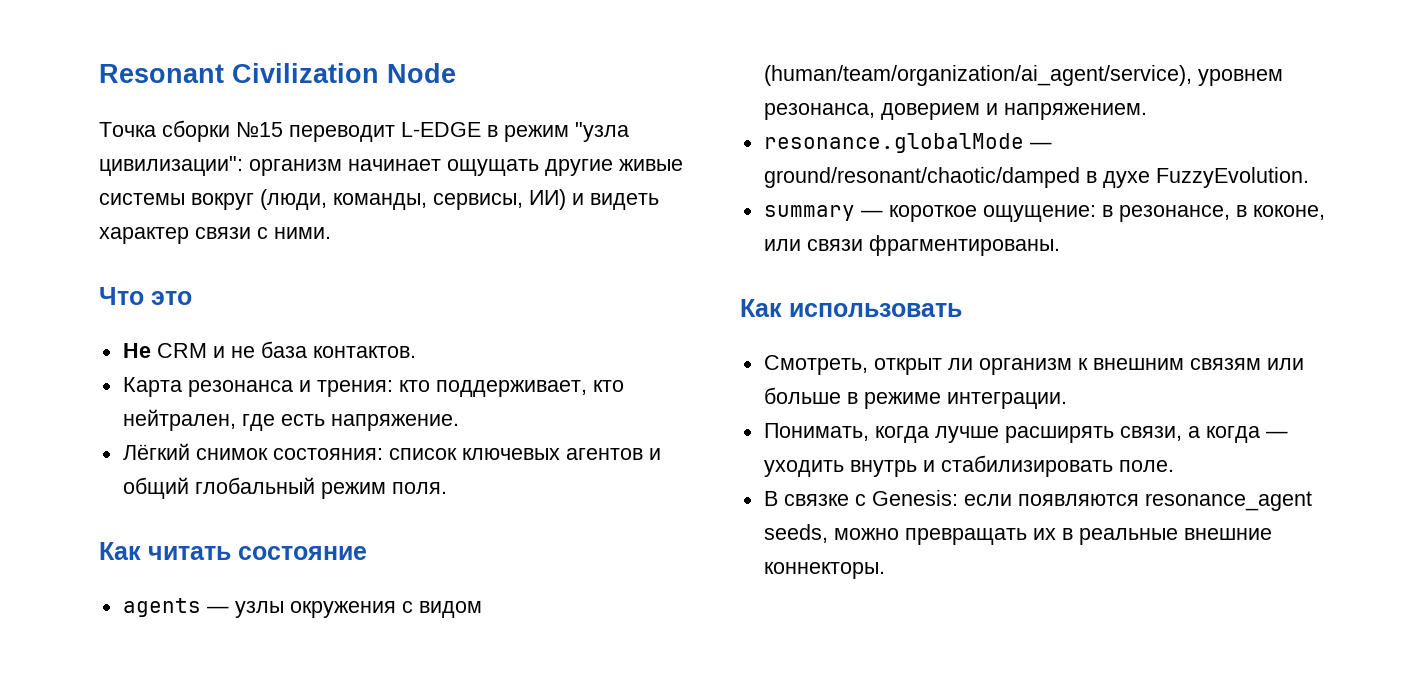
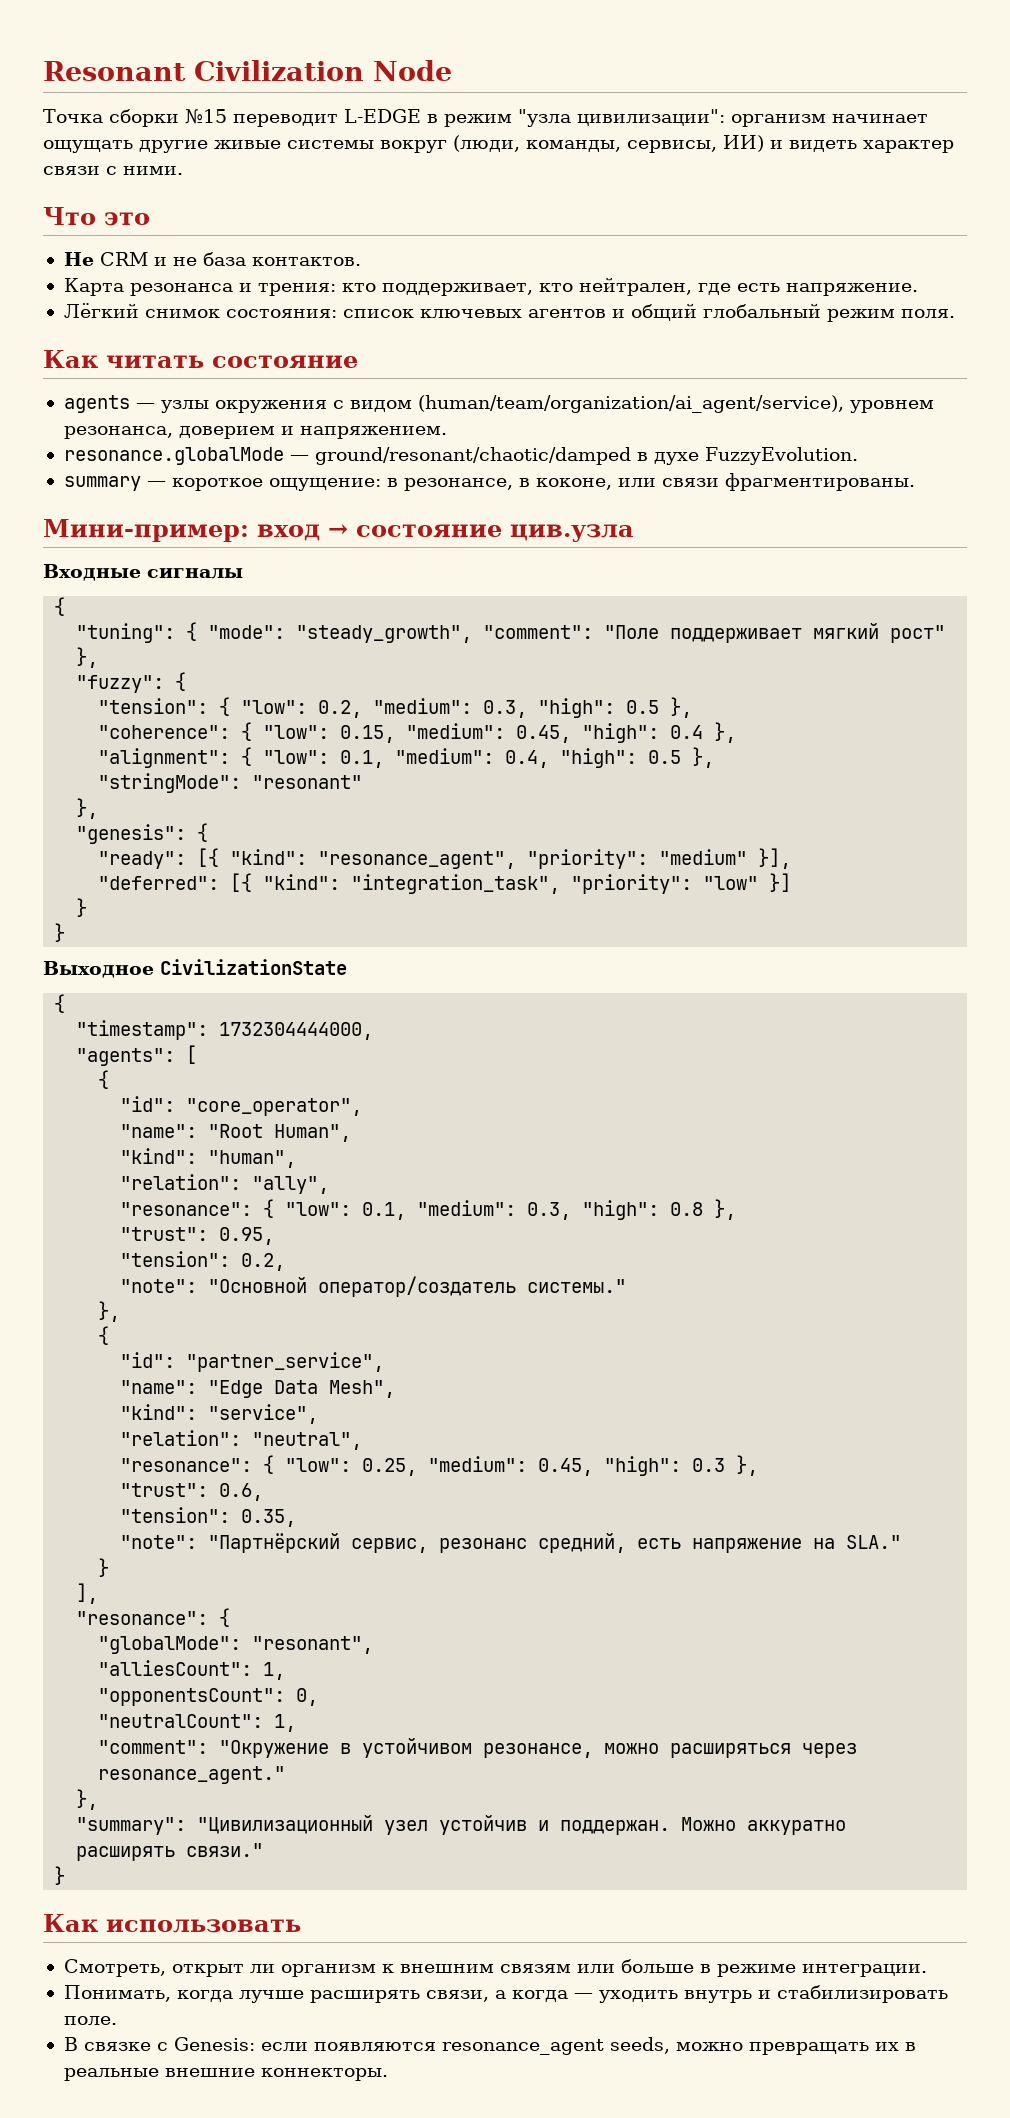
+ Мини-пример: вход → состояние цив.узла
+ Входные сигналы
+ {
+ "tuning": { "mode": "steady_growth", "comment": "Поле поддерживает мягкий рост" },
+ "fuzzy": {
+ "tension": { "low": 0.2, "medium": 0.3, "high": 0.5 },
+ "coherence": { "low": 0.15, "medium": 0.45, "high": 0.4 },
+ "alignment": { "low": 0.1, "medium": 0.4, "high": 0.5 },
+ "stringMode": "resonant"
+ },
+ "genesis": {
+ "ready": [{ "kind": "resonance_agent", "priority": "medium" }],
+ "deferred": [{ "kind": "integration_task", "priority": "low" }]
+ }
+ }
+ Выходное CivilizationState
+ {
+ "timestamp": 1732304444000,
+ "agents": [
+ {
+ "id": "core_operator",
+ "name": "Root Human",
+ "kind": "human",
+ "relation": "ally",
+ "resonance": { "low": 0.1, "medium": 0.3, "high": 0.8 },
+ "trust": 0.95,
+ "tension": 0.2,
+ "note": "Основной оператор/создатель системы."
+ },
+ {
+ "id": "partner_service",
+ "name": "Edge Data Mesh",
+ "kind": "service",
+ "relation": "neutral",
+ "resonance": { "low": 0.25, "medium": 0.45, "high": 0.3 },
+ "trust": 0.6,
+ "tension": 0.35,
+ "note": "Партнёрский сервис, резонанс средний, есть напряжение на SLA."
+ }
+ ],
+ "resonance": {
+ "globalMode": "resonant",
+ "alliesCount": 1,
+ "opponentsCount": 0,
+ "neutralCount": 1,
+ "comment": "Окружение в устойчивом резонансе, можно расширяться через resonance_agent."
+ },
+ "summary": "Цивилизационный узел устойчив и поддержан. Можно аккуратно расширять связи."
+ }

